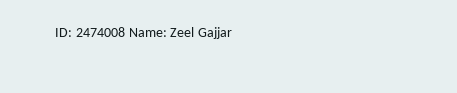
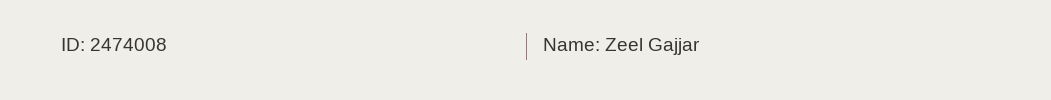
- ID: 2474008 Name: Zeel Gajjar
+ ID: 2474008
+ Name: Zeel Gajjar

